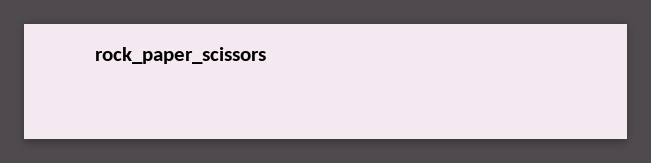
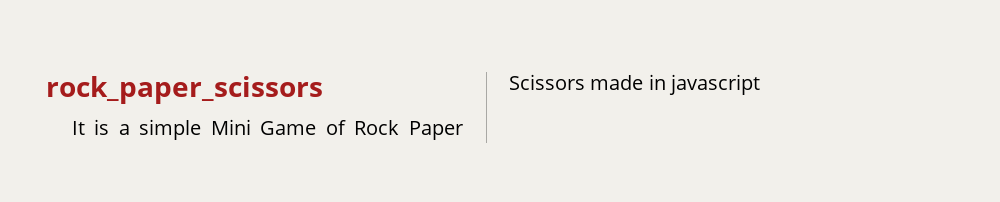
+ It is a simple Mini Game of Rock Paper Scissors made in javascript

